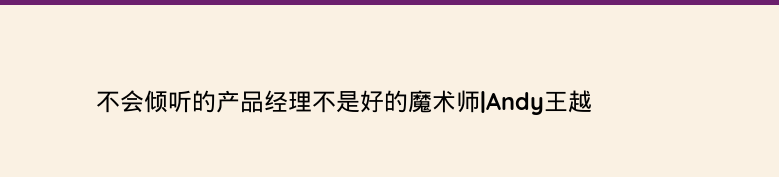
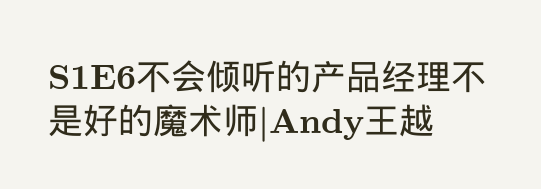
- 不会倾听的产品经理不是好的魔术师|Andy王越
+ S1E6不会倾听的产品经理不是好的魔术师|Andy王越

